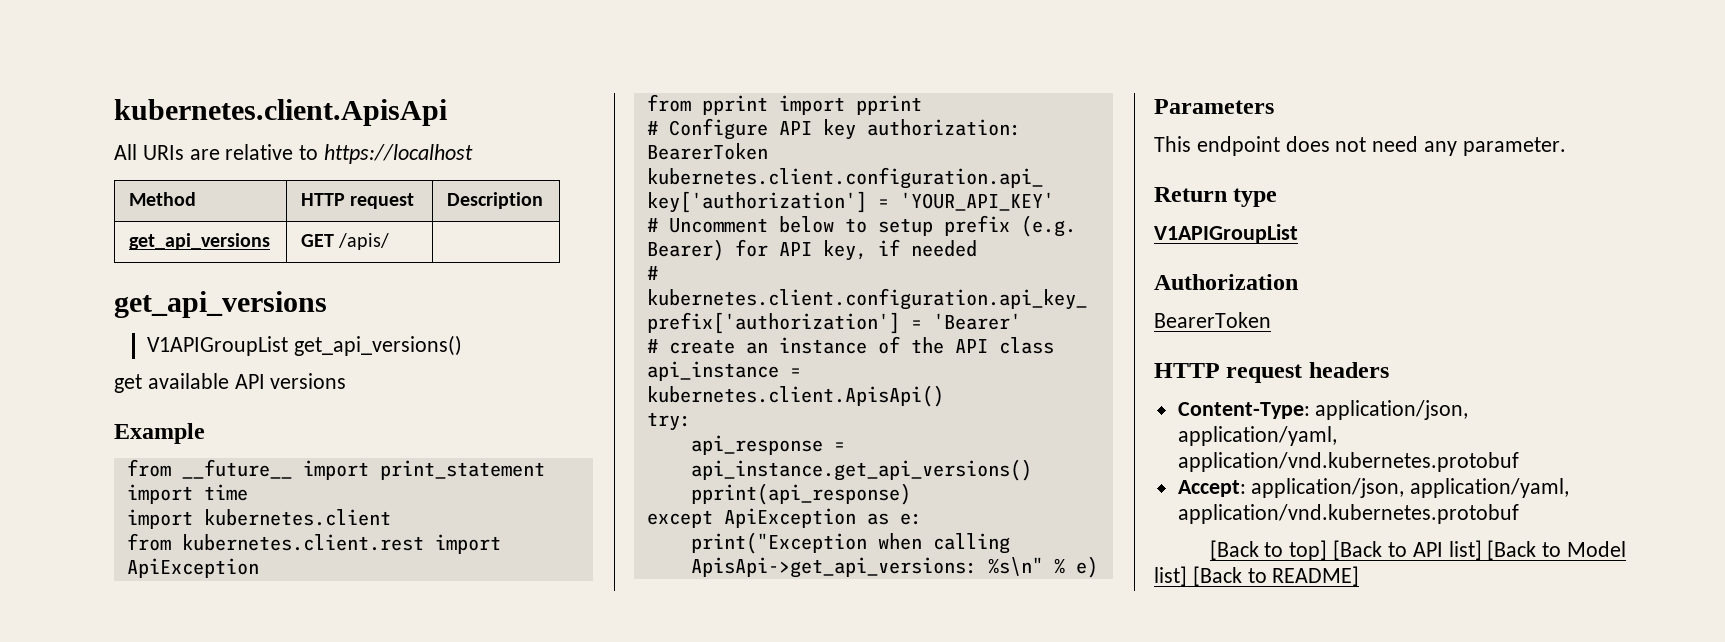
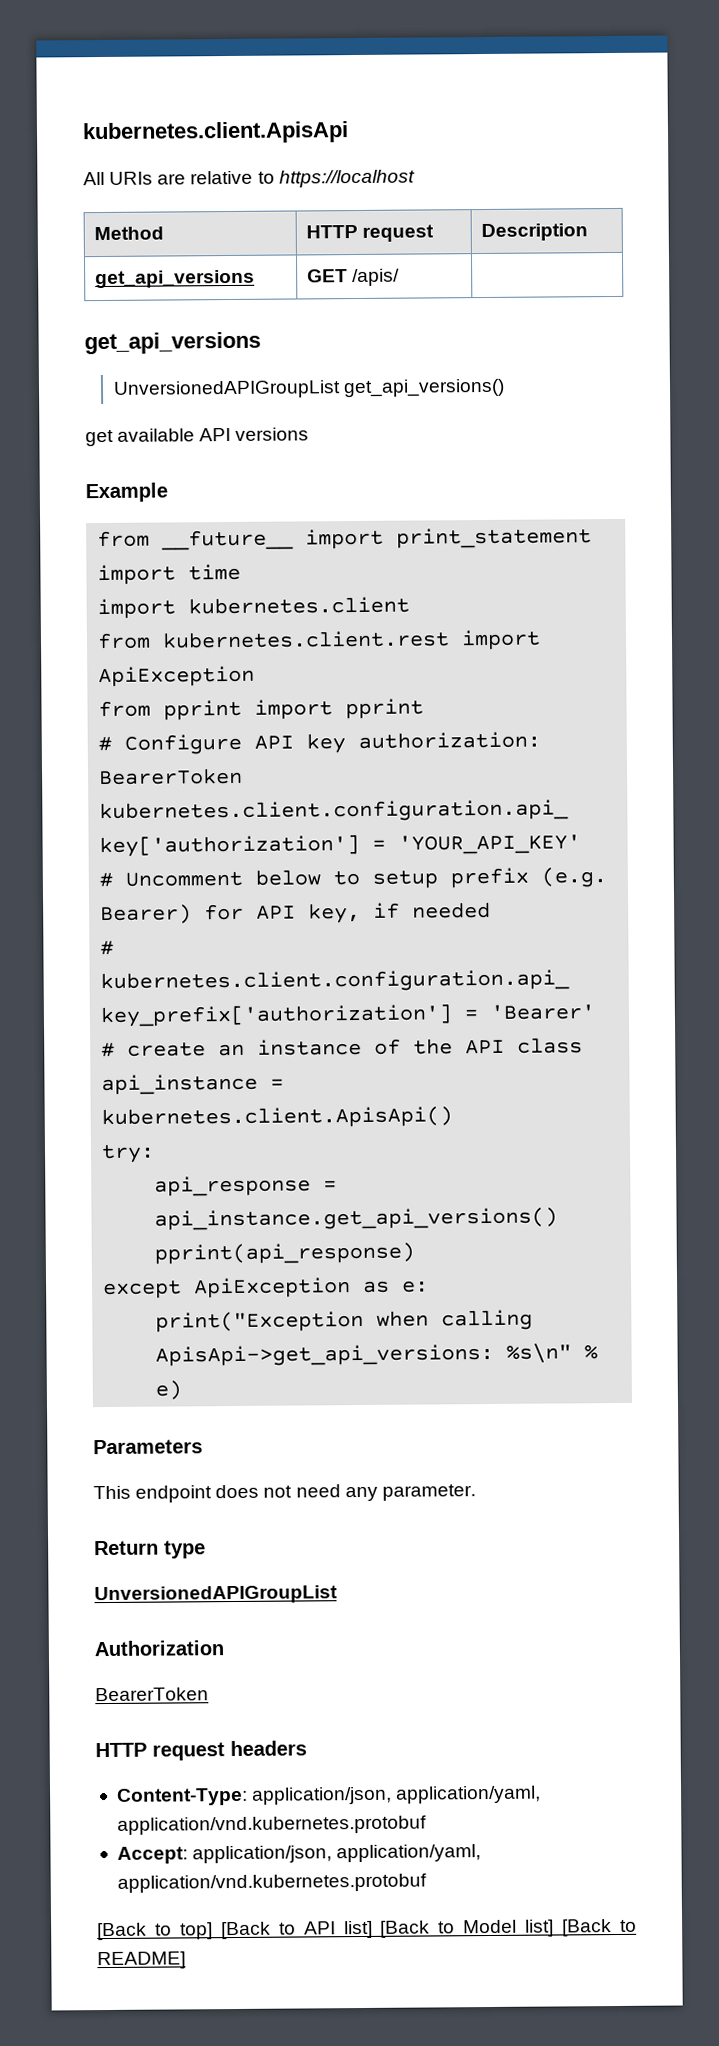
- V1APIGroupList get_api_versions()
+ UnversionedAPIGroupList get_api_versions()
  Return type
- V1APIGroupList
+ UnversionedAPIGroupList

